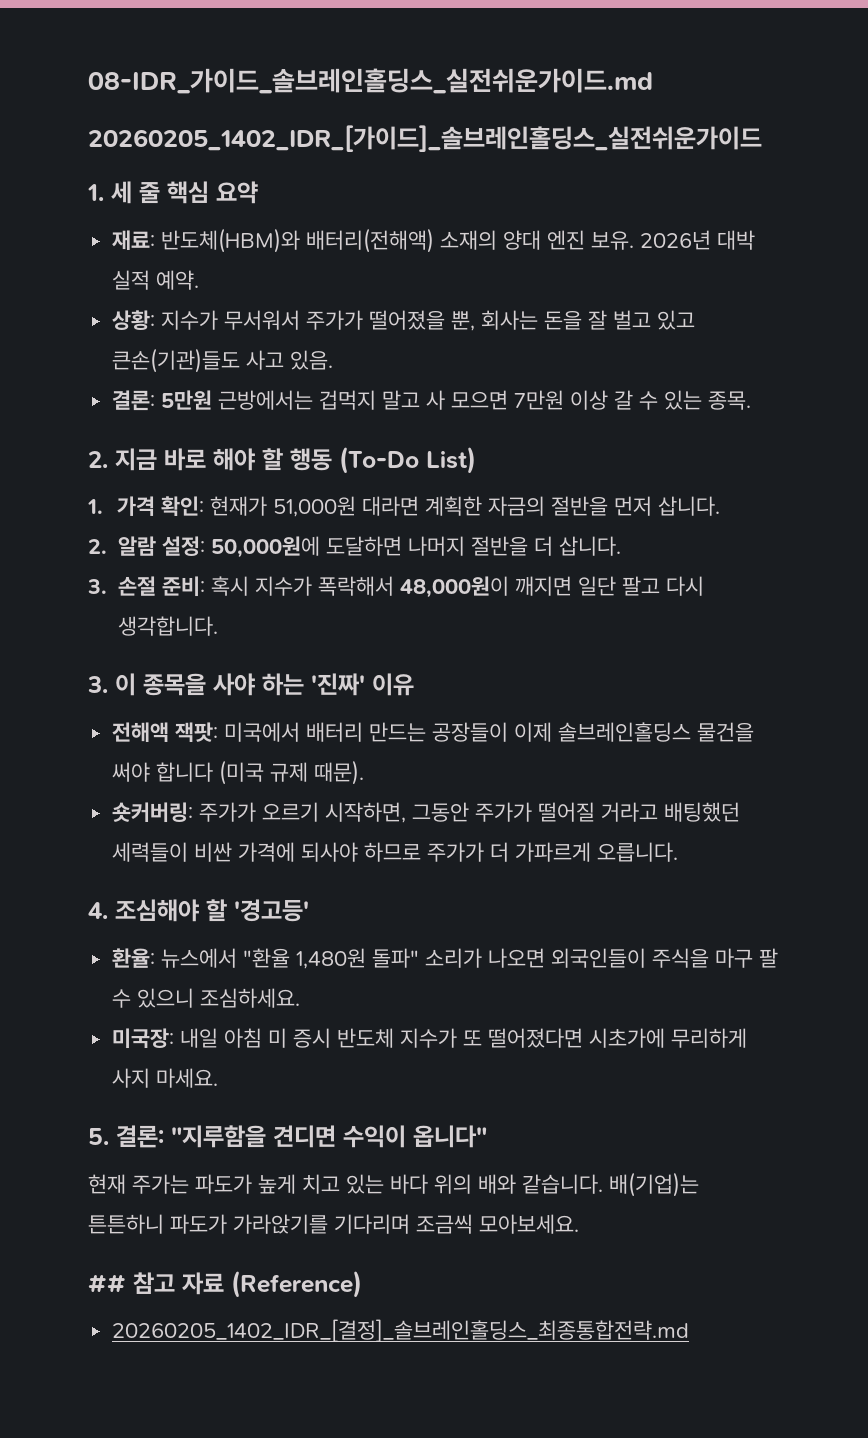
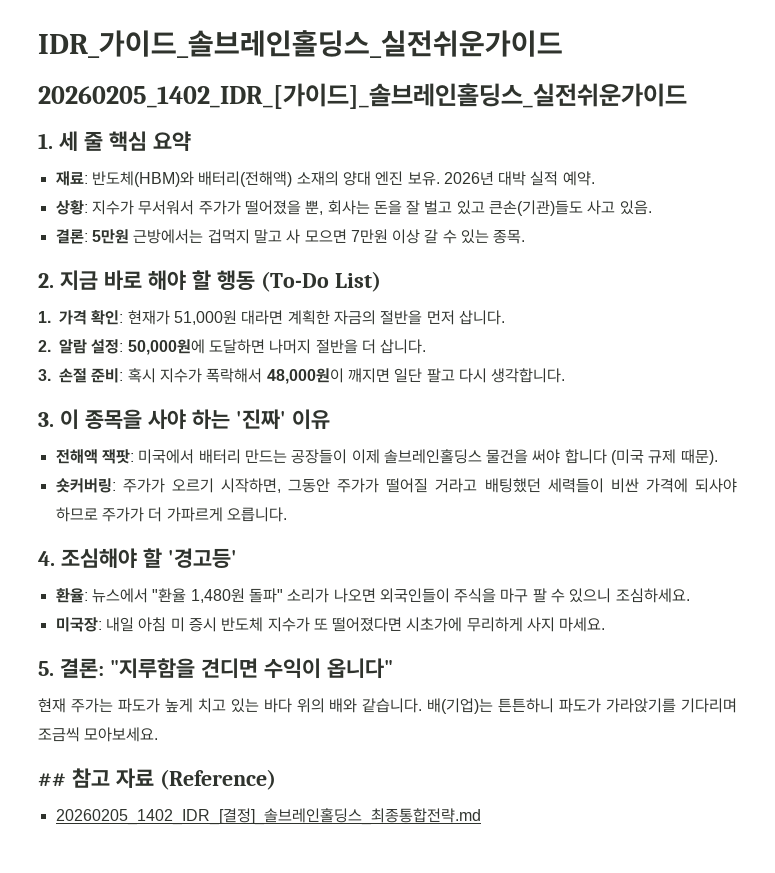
- 08-IDR_가이드_솔브레인홀딩스_실전쉬운가이드.md
+ IDR_가이드_솔브레인홀딩스_실전쉬운가이드

